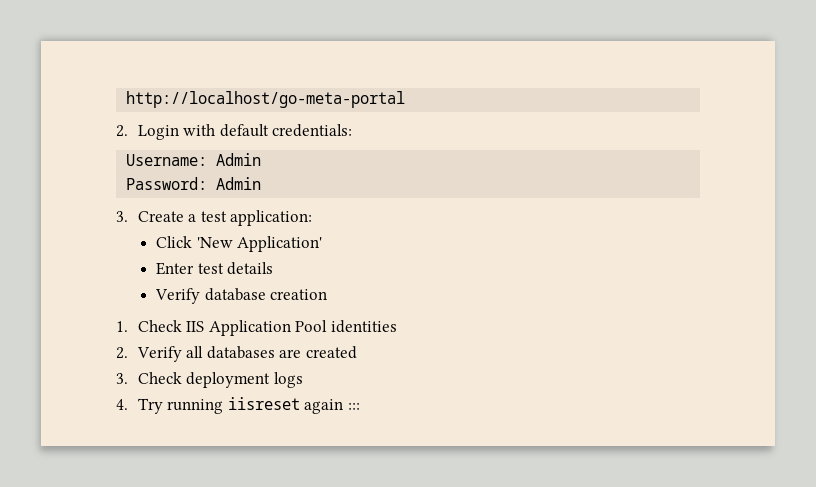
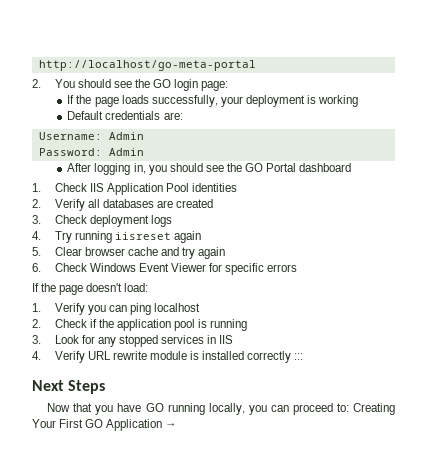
- 2. Login with default credentials:
+ 2. You should see the GO login page:
+ If the page loads successfully, your deployment is working
+ Default credentials are:
  Username: Admin
  Password: Admin
- 3. Create a test application:
- Click 'New Application'
- Enter test details
- Verify database creation
+ After logging in, you should see the GO Portal dashboard
- 4. Try running iisreset again :::
+ 4. Try running iisreset again
+ 5. Clear browser cache and try again
+ 6. Check Windows Event Viewer for specific errors
+ If the page doesn't load:
+ 1. Verify you can ping localhost
+ 2. Check if the application pool is running
+ 3. Look for any stopped services in IIS
+ 4. Verify URL rewrite module is installed correctly :::
+ Next Steps
+ Now that you have GO running locally, you can proceed to: Creating Your First GO Application →

